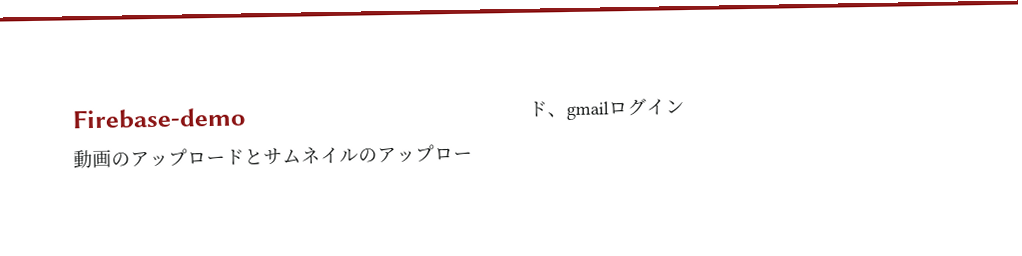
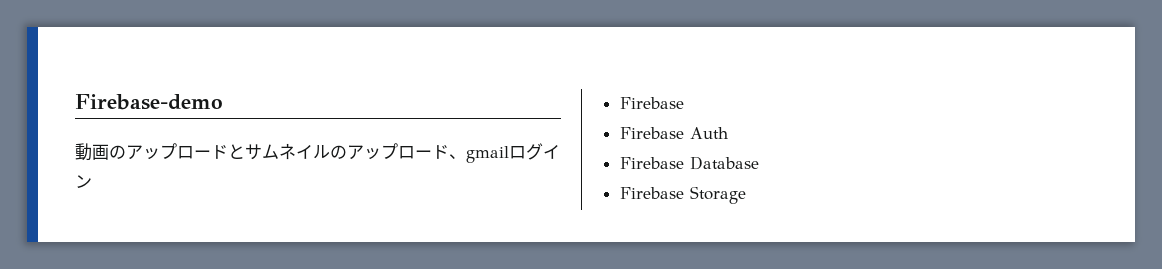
  動画のアップロードとサムネイルのアップロード、gmailログイン
+ Firebase
+ Firebase Auth
+ Firebase Database
+ Firebase Storage

